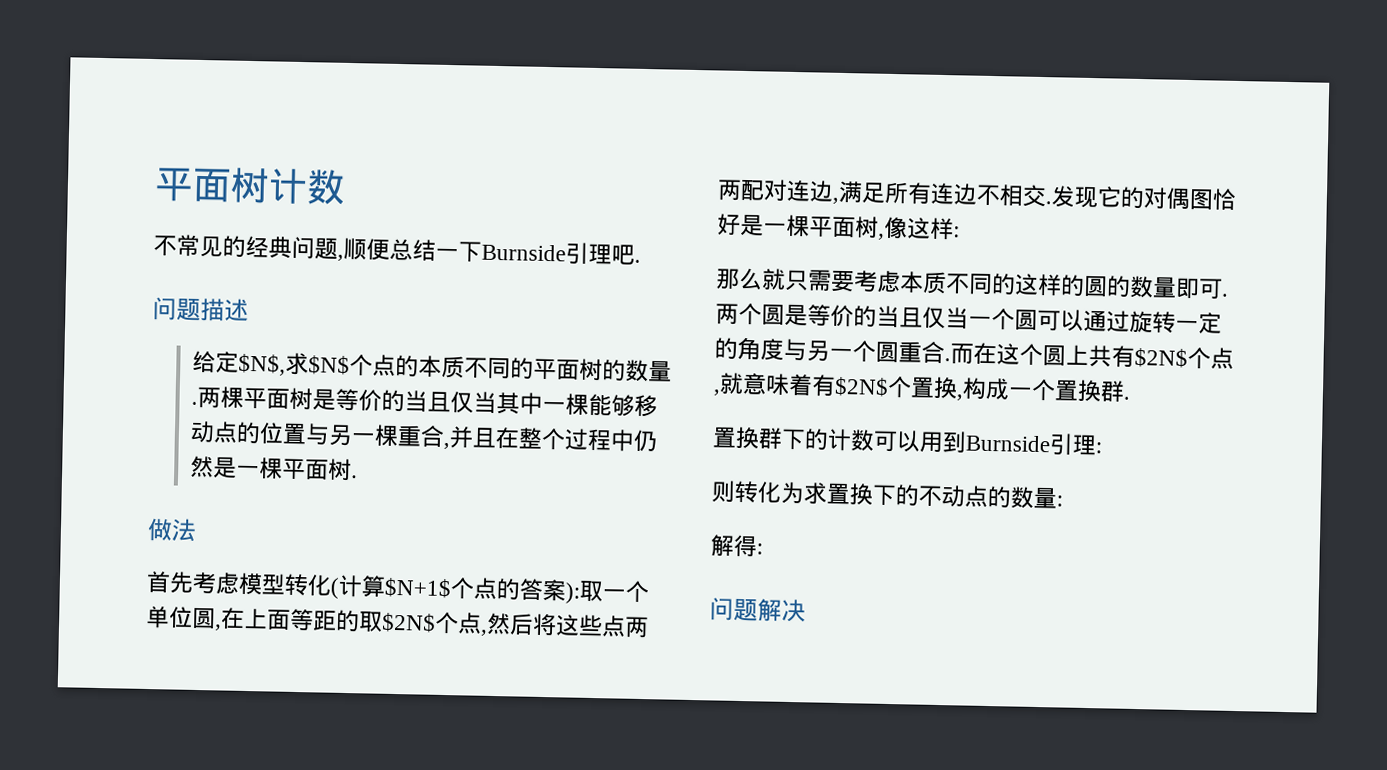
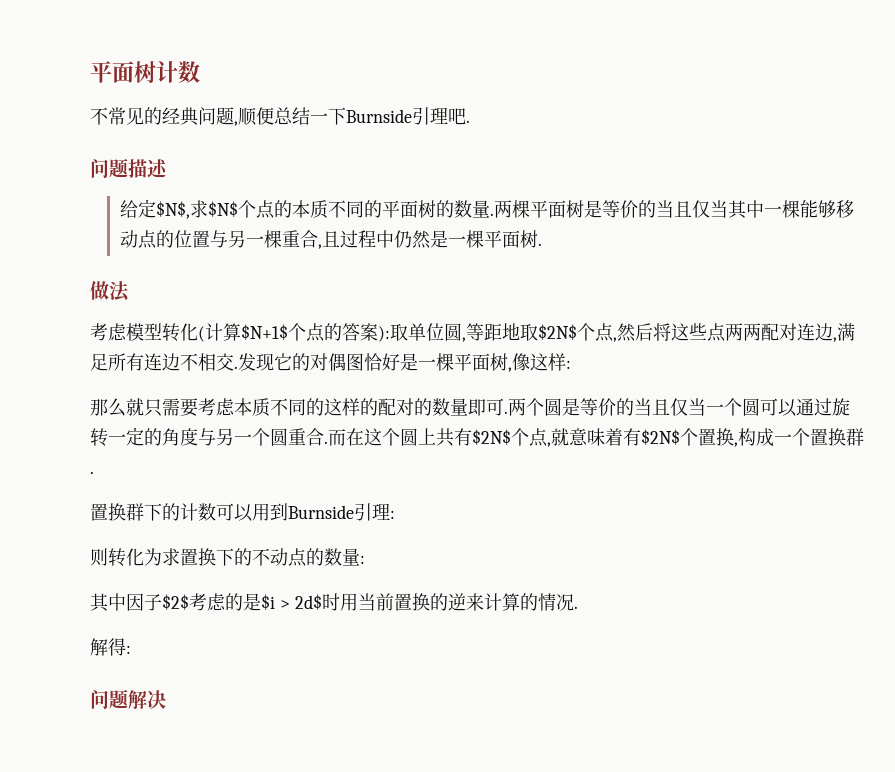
- 两棵平面树是等价的当且仅当其中一棵能够移动点的位置与另一棵重合,并且在整个过程中仍然是一棵平面树.
+ 两棵平面树是等价的当且仅当其中一棵能够移动点的位置与另一棵重合,且过程中仍然是一棵平面树.
- 首先考虑模型转化(计算$N+1$个点的答案):取一个单位圆,在上面等距的取$2N$个点,然后将这些点两两配对连边,满足所有连边不相交.
+ 考虑模型转化(计算$N+1$个点的答案):取单位圆,等距地取$2N$个点,然后将这些点两两配对连边,满足所有连边不相交.
- 那么就只需要考虑本质不同的这样的圆的数量即可.
+ 那么就只需要考虑本质不同的这样的配对的数量即可.
+ 其中因子$2$考虑的是$i > 2d$时用当前置换的逆来计算的情况.

